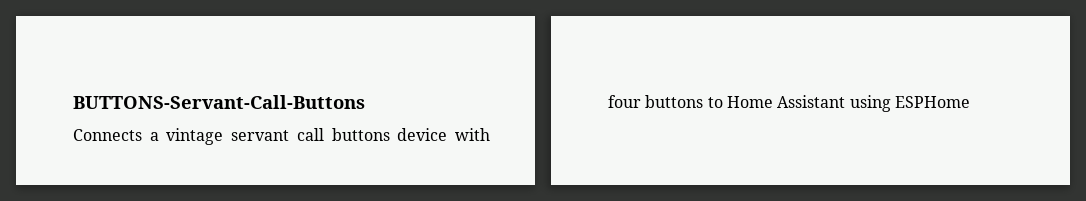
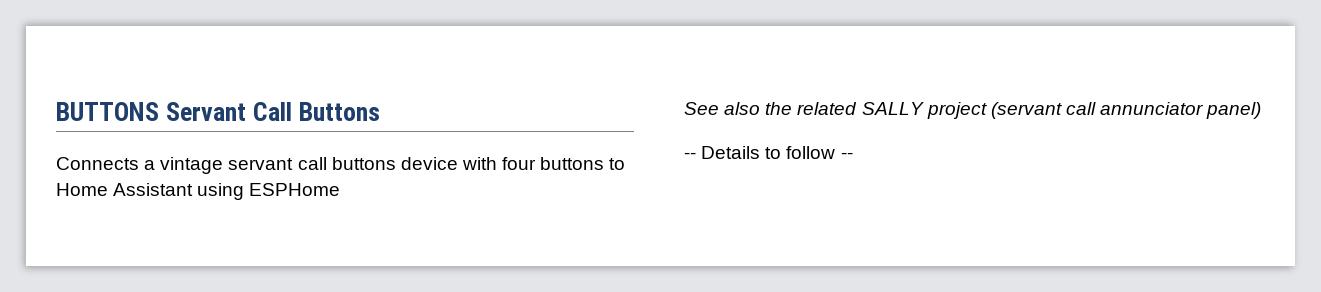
- BUTTONS-Servant-Call-Buttons
+ BUTTONS Servant Call Buttons
+ See also the related SALLY project (servant call annunciator panel)
+ -- Details to follow --

